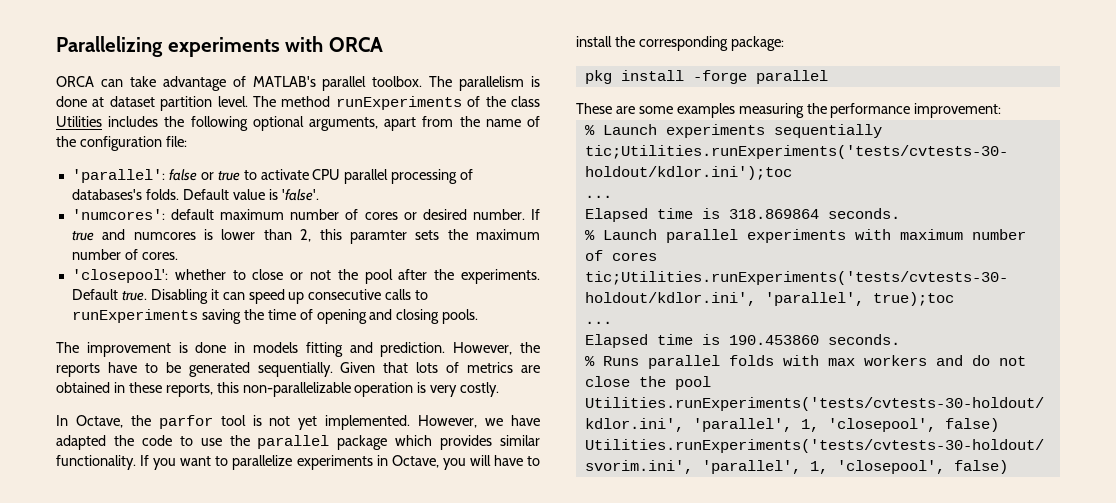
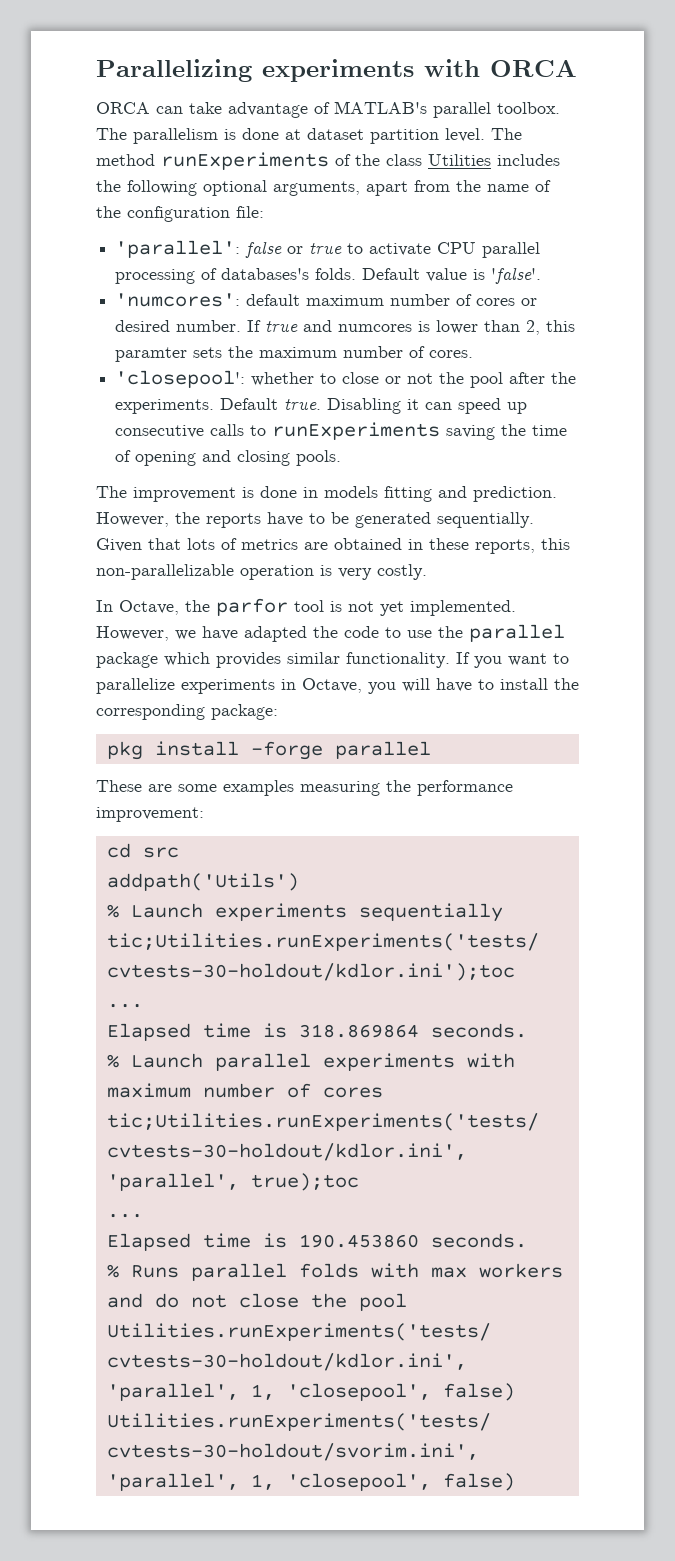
+ cd src
+ addpath('Utils')

